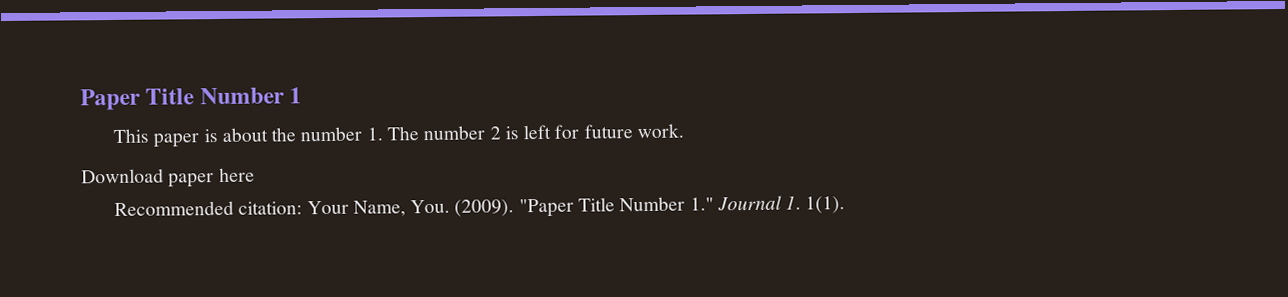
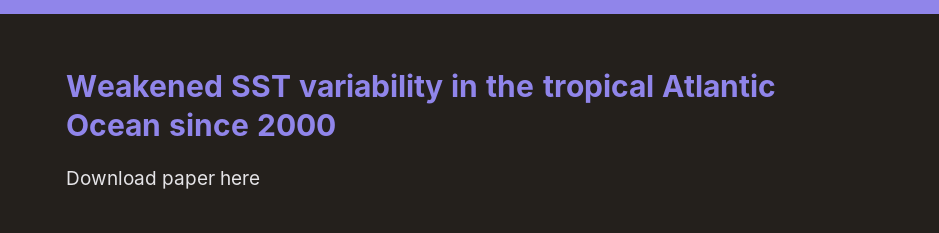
- Paper Title Number 1
- This paper is about the number 1. The number 2 is left for future work.
+ Weakened SST variability in the tropical Atlantic Ocean since 2000
  Download paper here
- Recommended citation: Your Name, You. (2009). "Paper Title Number 1." Journal 1. 1(1).

